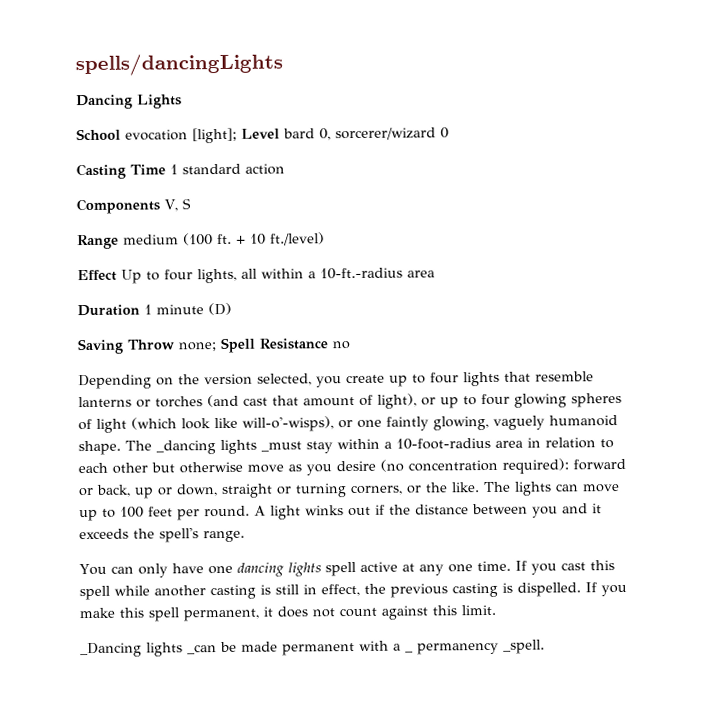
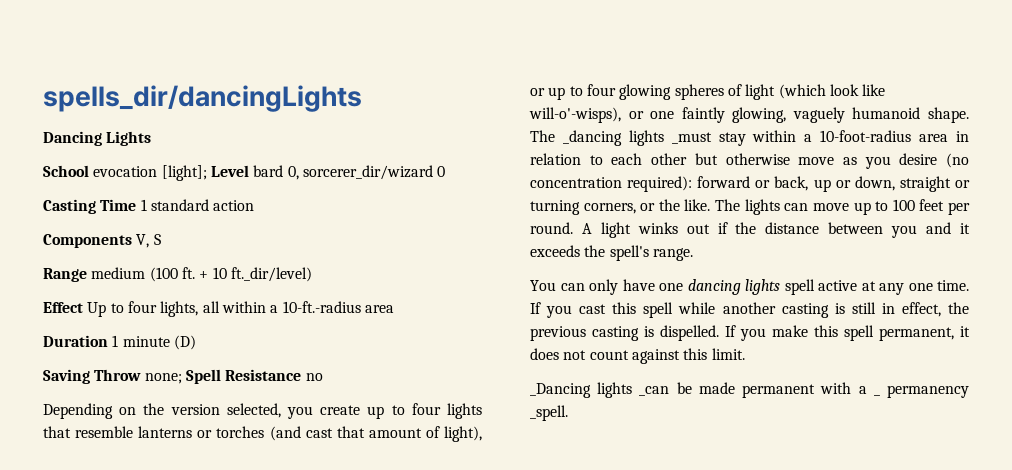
- spells/dancingLights
+ spells_dir/dancingLights
- School evocation [light]; Level bard 0, sorcerer/wizard 0
+ School evocation [light]; Level bard 0, sorcerer_dir/wizard 0
- + 10 ft./level)
+ + 10 ft._dir/level)

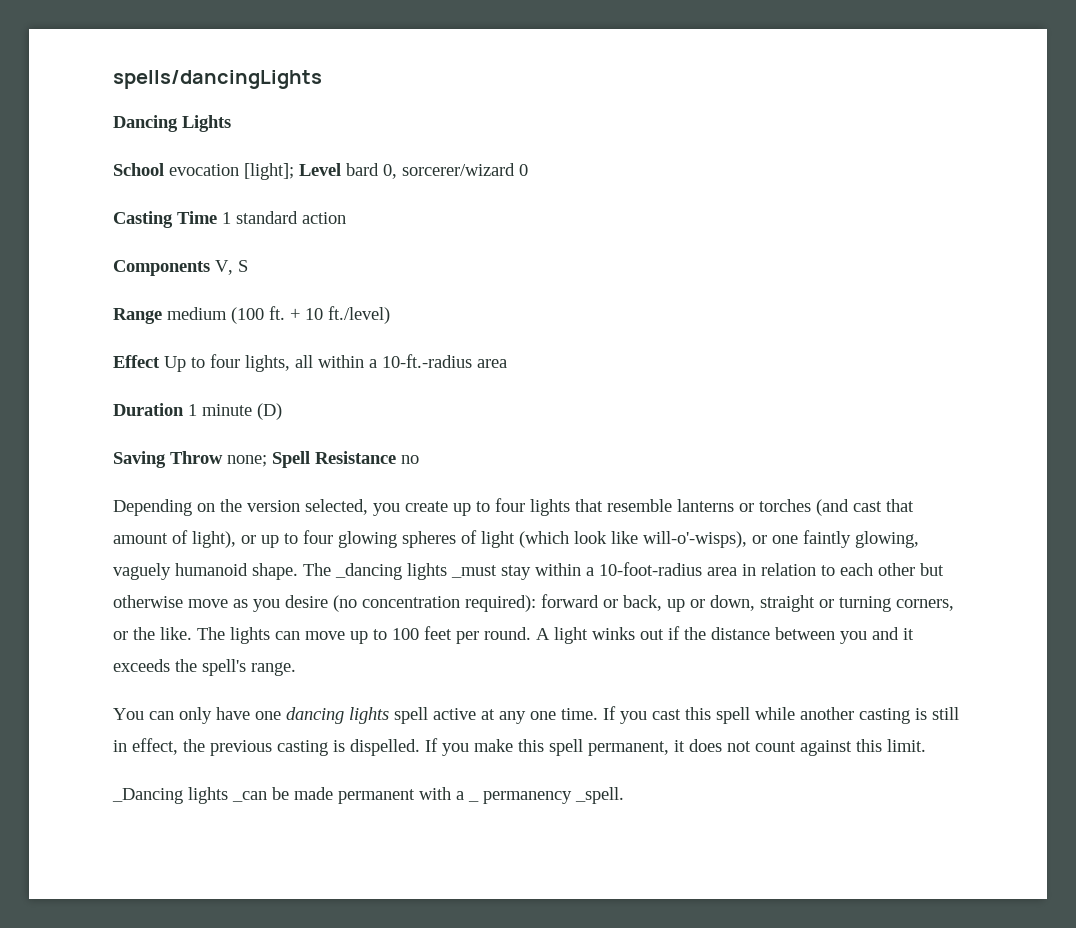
- spells_dir/dancingLights
+ spells/dancingLights
- School evocation [light]; Level bard 0, sorcerer_dir/wizard 0
+ School evocation [light]; Level bard 0, sorcerer/wizard 0
- + 10 ft._dir/level)
+ + 10 ft./level)

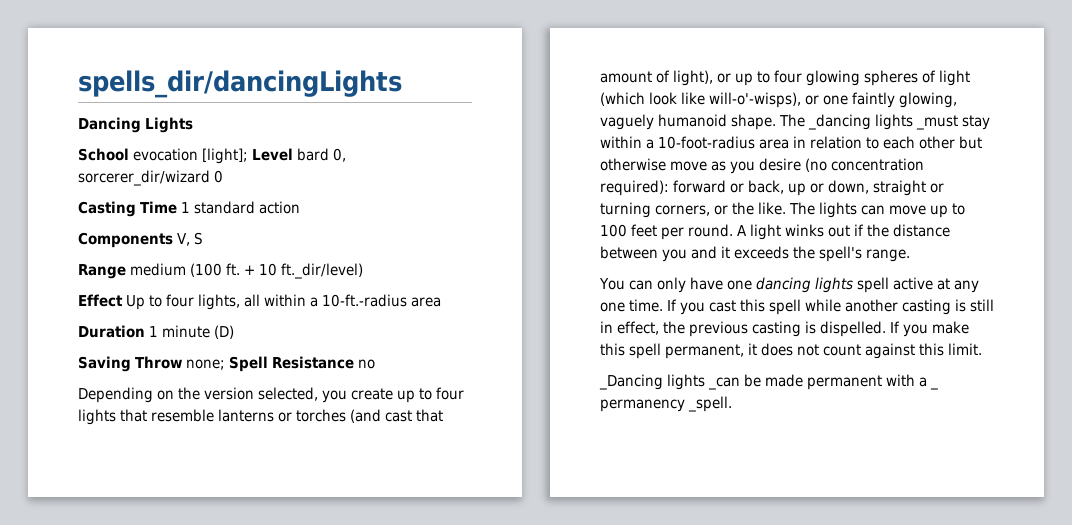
- spells/dancingLights
+ spells_dir/dancingLights
- School evocation [light]; Level bard 0, sorcerer/wizard 0
+ School evocation [light]; Level bard 0, sorcerer_dir/wizard 0
- + 10 ft./level)
+ + 10 ft._dir/level)

